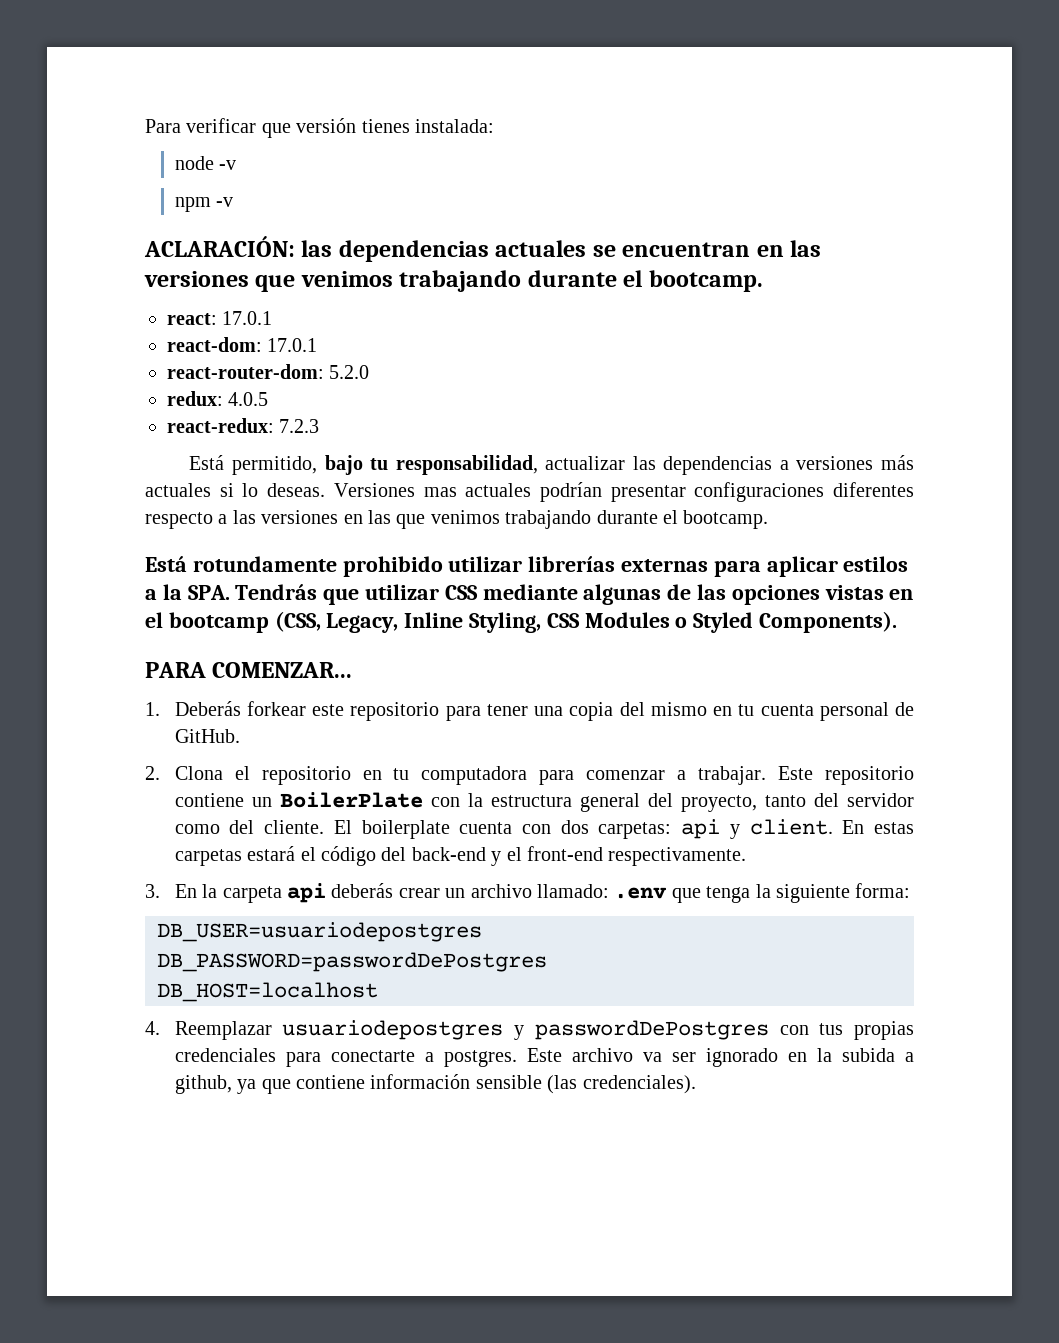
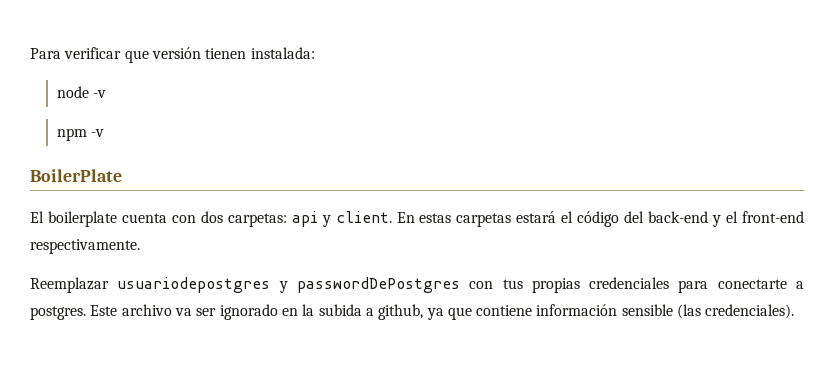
- Para verificar que versión tienes instalada:
+ Para verificar que versión tienen instalada:
- ACLARACIÓN: las dependencias actuales se encuentran en las versiones que venimos trabajando durante el bootcamp.
- react: 17.0.1
- react-dom: 17.0.1
- react-router-dom: 5.2.0
- redux: 4.0.5
- react-redux: 7.2.3
- Está permitido, bajo tu responsabilidad, actualizar las dependencias a versiones más actuales si lo deseas. Versiones mas actuales podrían presentar configuraciones diferentes respecto a las versiones en las que venimos trabajando durante el bootcamp.
- Está rotundamente prohibido utilizar librerías externas para aplicar estilos a la SPA. Tendrás que utilizar CSS mediante algunas de las opciones vistas en el bootcamp (CSS, Legacy, Inline Styling, CSS Modules o Styled Components).
- PARA COMENZAR...
- 1. Deberás forkear este repositorio para tener una copia del mismo en tu cuenta personal de GitHub.
- 2. Clona el repositorio en tu computadora para comenzar a trabajar. Este repositorio contiene un BoilerPlate con la estructura general del proyecto, tanto del servidor como del cliente. El boilerplate cuenta con dos carpetas: api y client.
+ BoilerPlate
+ El boilerplate cuenta con dos carpetas: api y client.
- 3. En la carpeta api deberás crear un archivo llamado: .env que tenga la siguiente forma:
- DB_USER=usuariodepostgres
- DB_PASSWORD=passwordDePostgres
- DB_HOST=localhost
- 4. Reemplazar usuariodepostgres y passwordDePostgres con tus propias credenciales para conectarte a postgres.
+ Reemplazar usuariodepostgres y passwordDePostgres con tus propias credenciales para conectarte a postgres.

